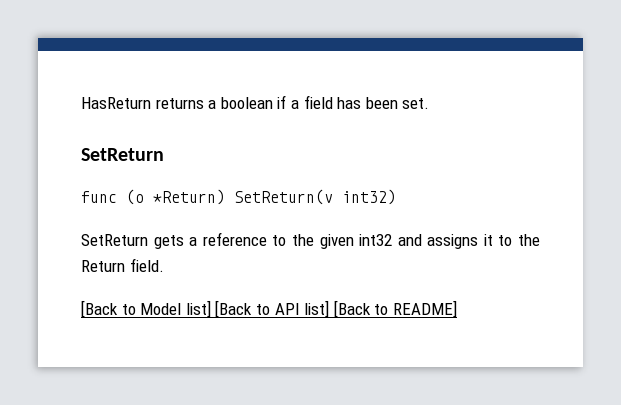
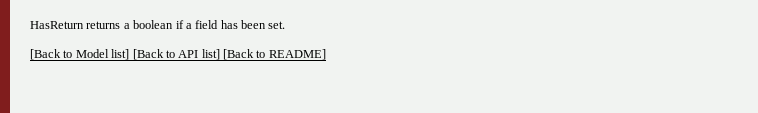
  HasReturn returns a boolean if a field has been set.
- SetReturn
- func (o *Return) SetReturn(v int32)
- SetReturn gets a reference to the given int32 and assigns it to the Return field.

